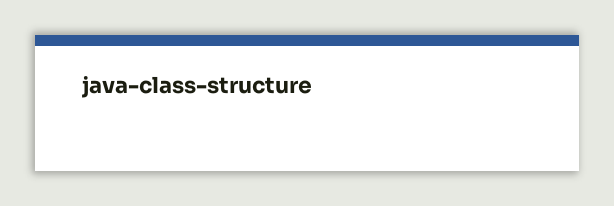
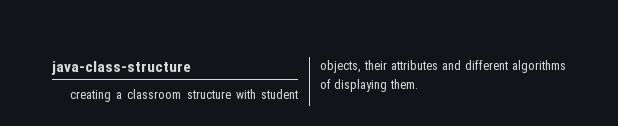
+ creating a classroom structure with student objects, their attributes and different algorithms of displaying them.

